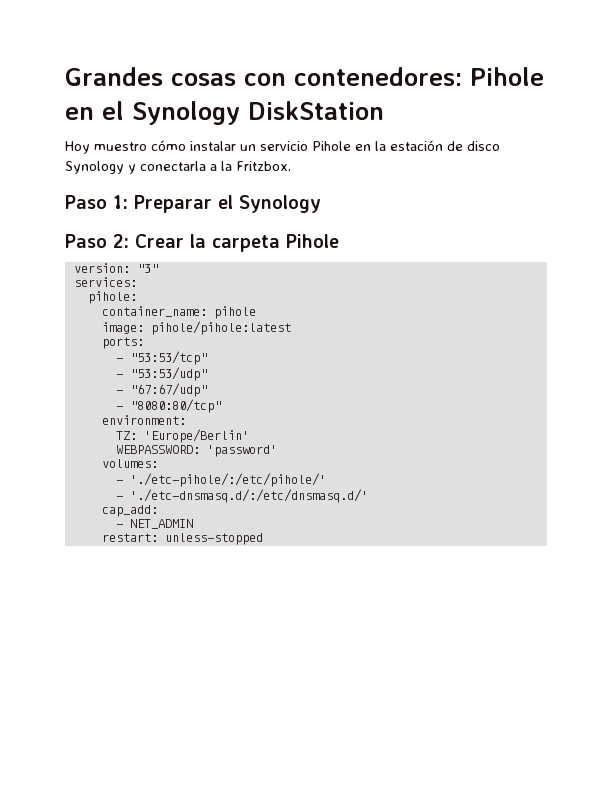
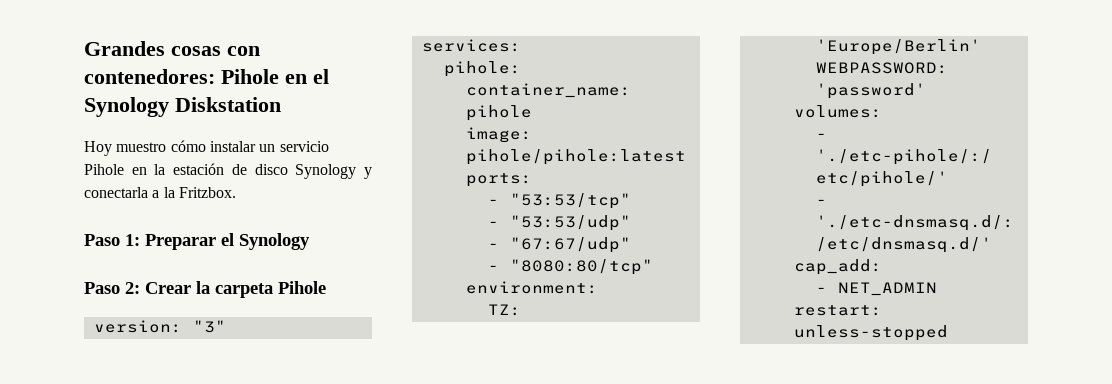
- Grandes cosas con contenedores: Pihole en el Synology DiskStation
+ Grandes cosas con contenedores: Pihole en el Synology Diskstation

